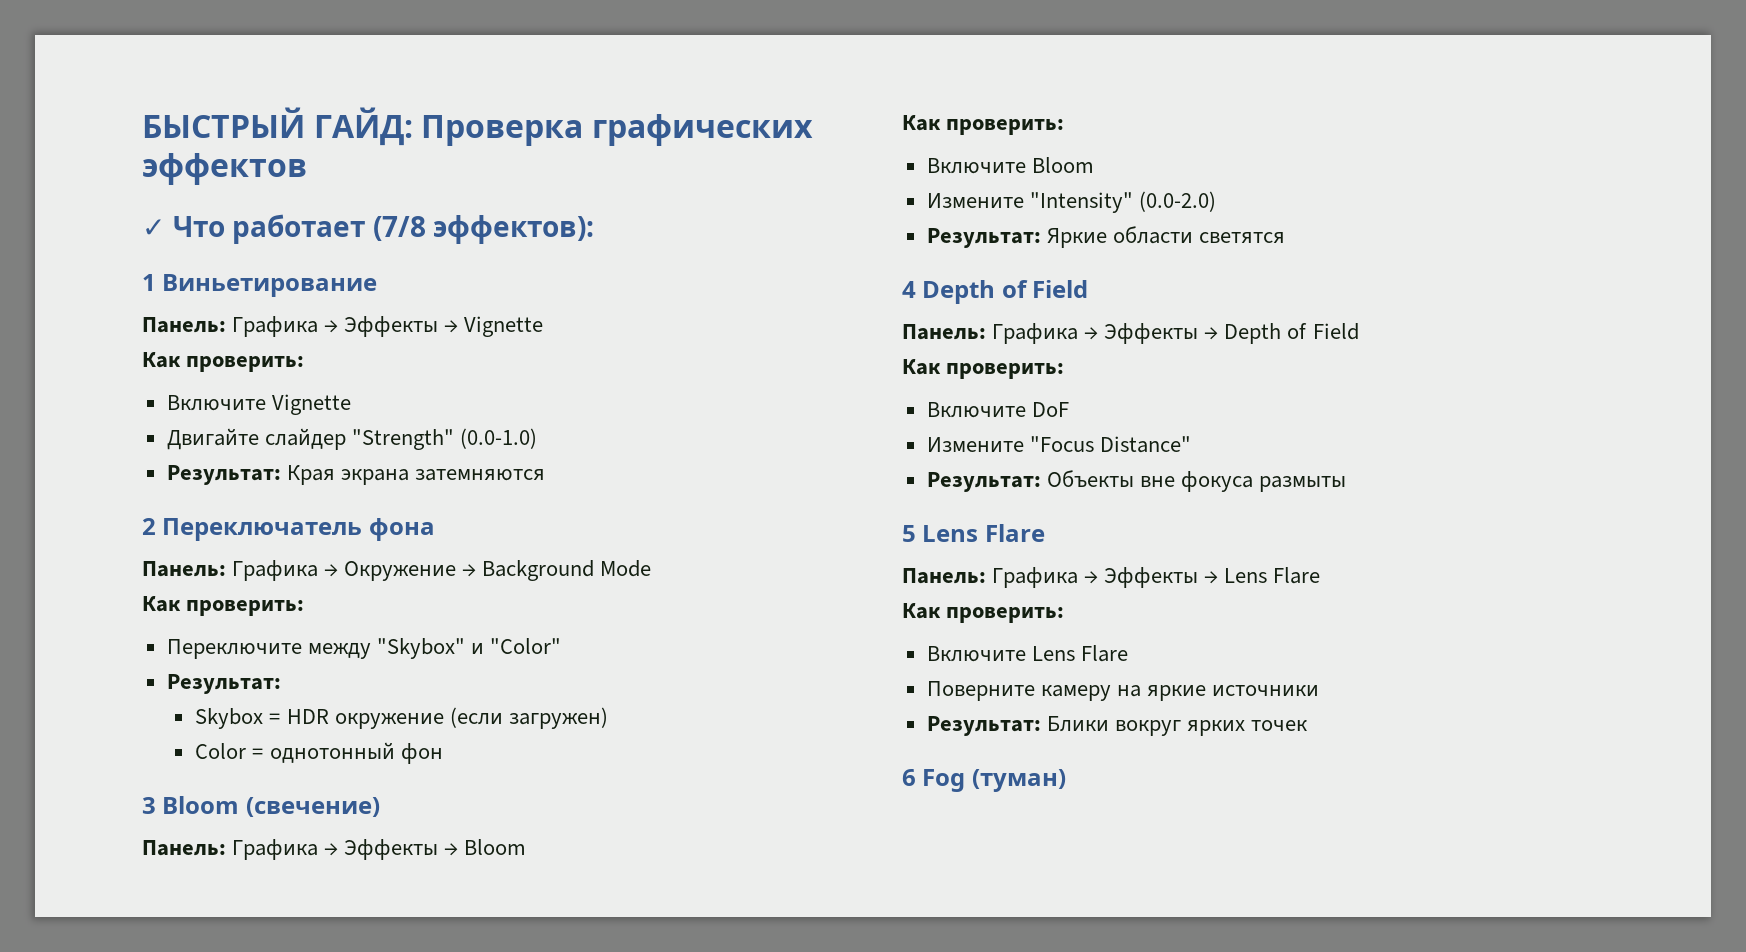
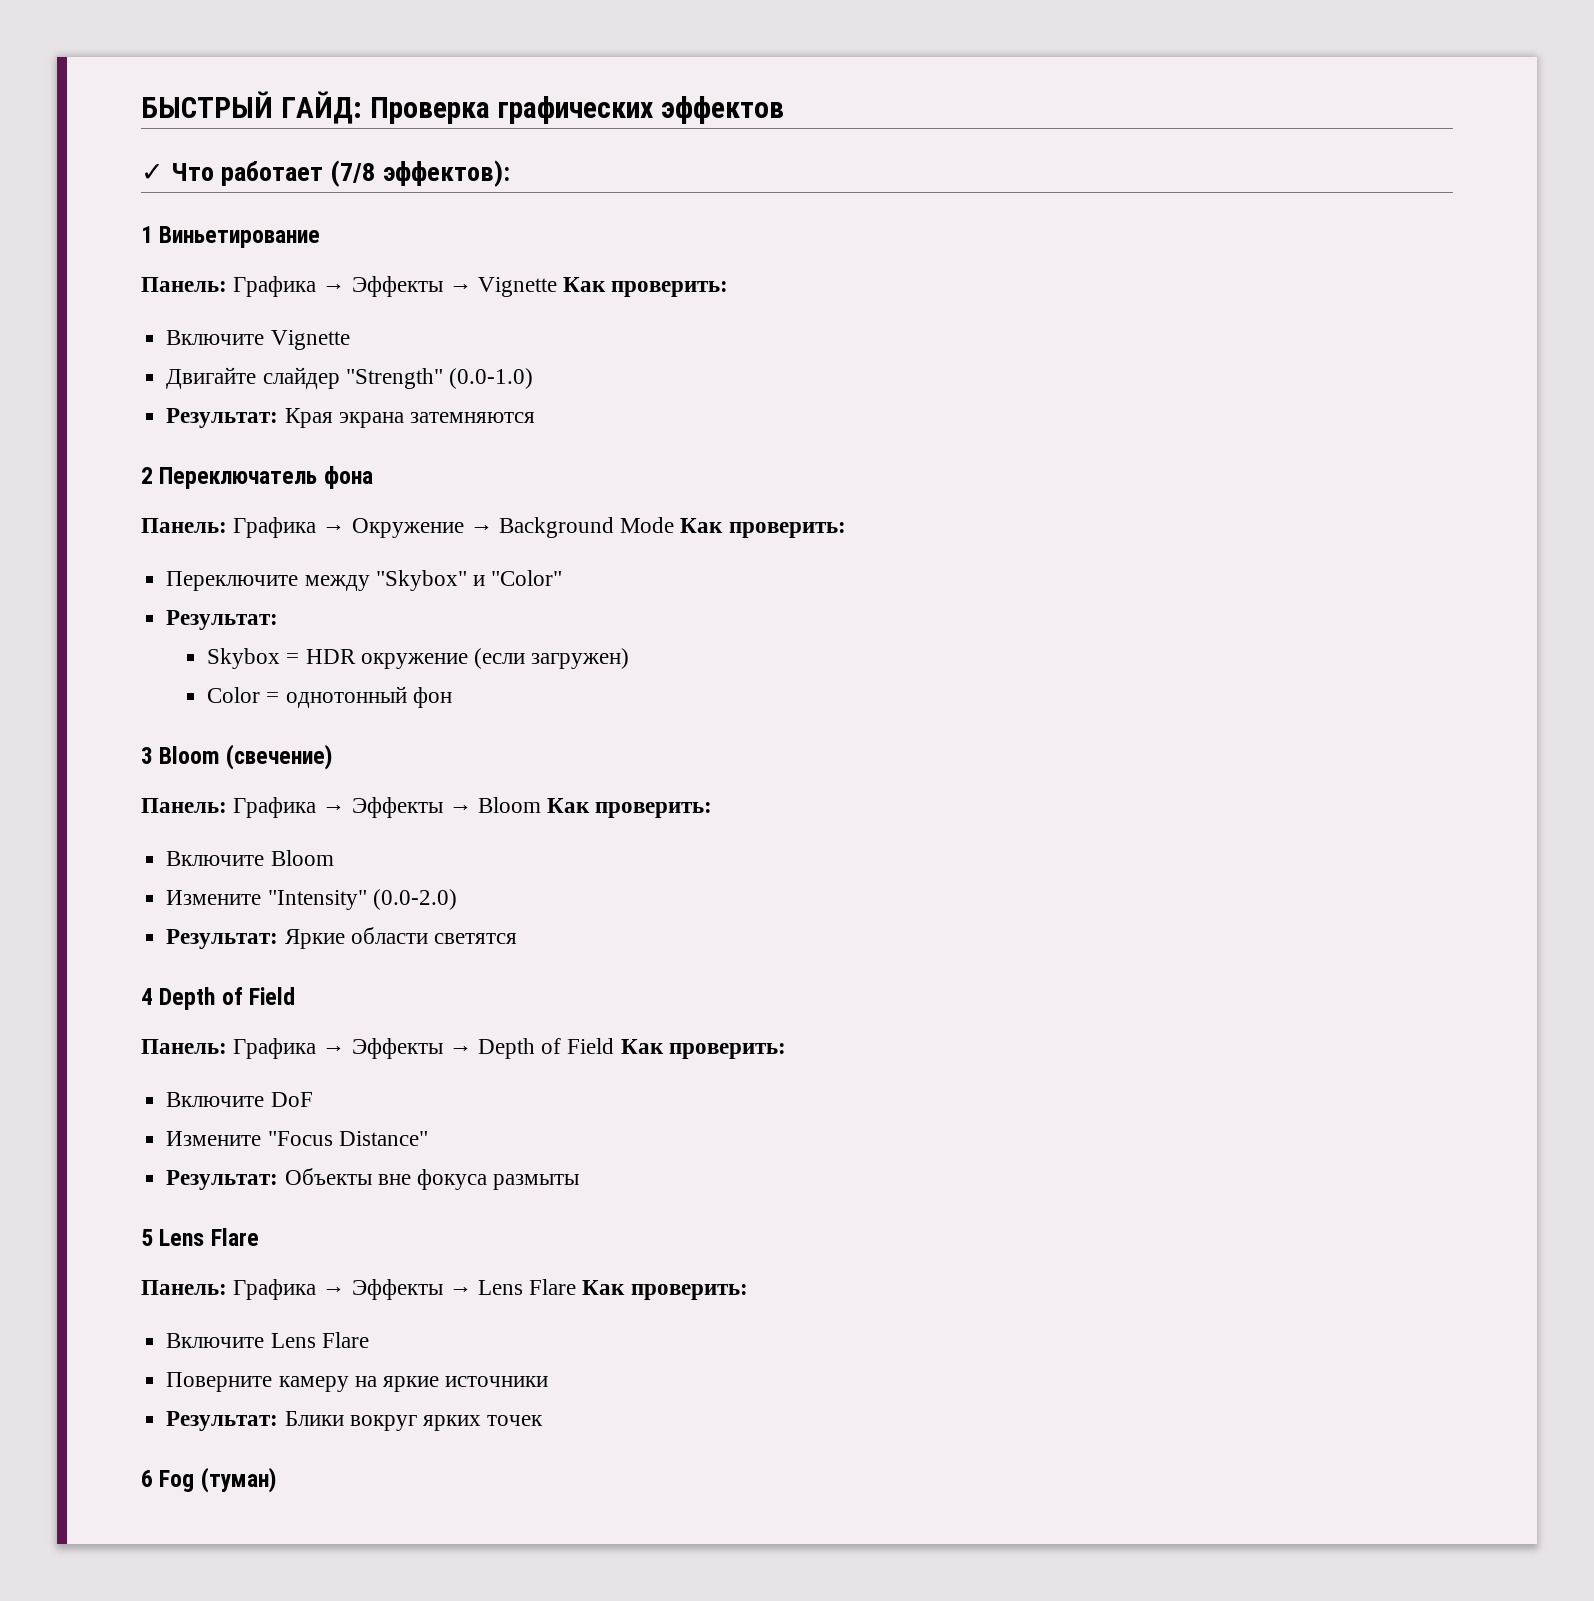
- Панель: Графика → Эффекты → Vignette
- Как проверить:
+ Панель: Графика → Эффекты → Vignette Как проверить:
- Панель: Графика → Окружение → Background Mode
- Как проверить:
+ Панель: Графика → Окружение → Background Mode Как проверить:
- Панель: Графика → Эффекты → Bloom
- Как проверить:
+ Панель: Графика → Эффекты → Bloom Как проверить:
- Панель: Графика → Эффекты → Depth of Field
- Как проверить:
+ Панель: Графика → Эффекты → Depth of Field Как проверить:
- Панель: Графика → Эффекты → Lens Flare
- Как проверить:
+ Панель: Графика → Эффекты → Lens Flare Как проверить:

